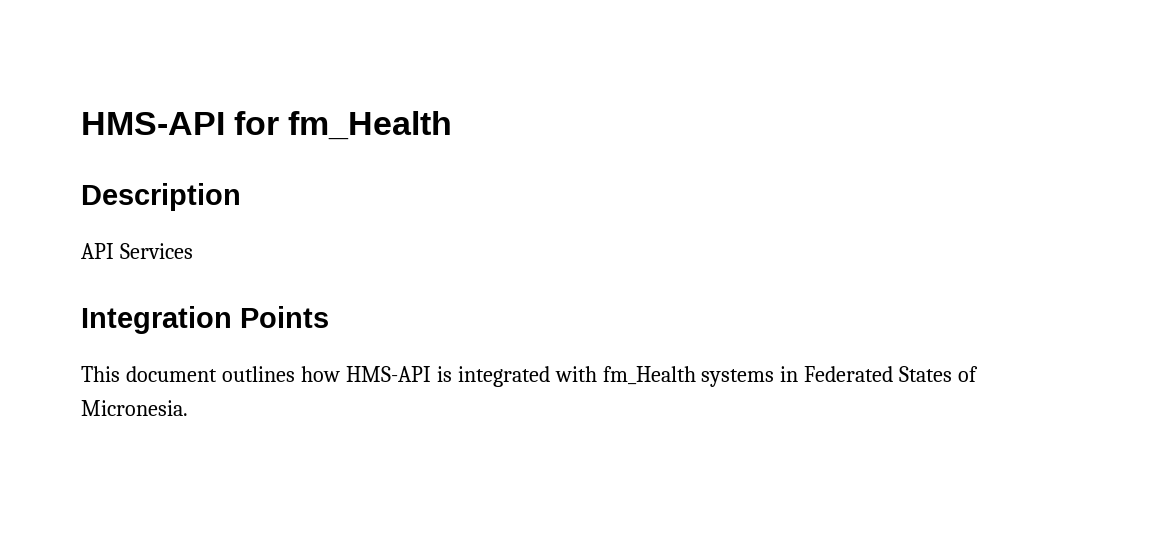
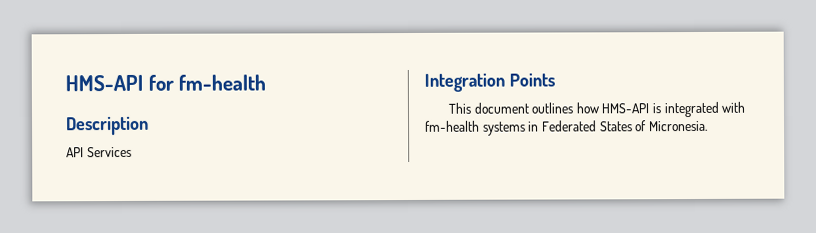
- HMS-API for fm_Health
+ HMS-API for fm-health
- This document outlines how HMS-API is integrated with fm_Health systems in Federated States of Micronesia.
+ This document outlines how HMS-API is integrated with fm-health systems in Federated States of Micronesia.

